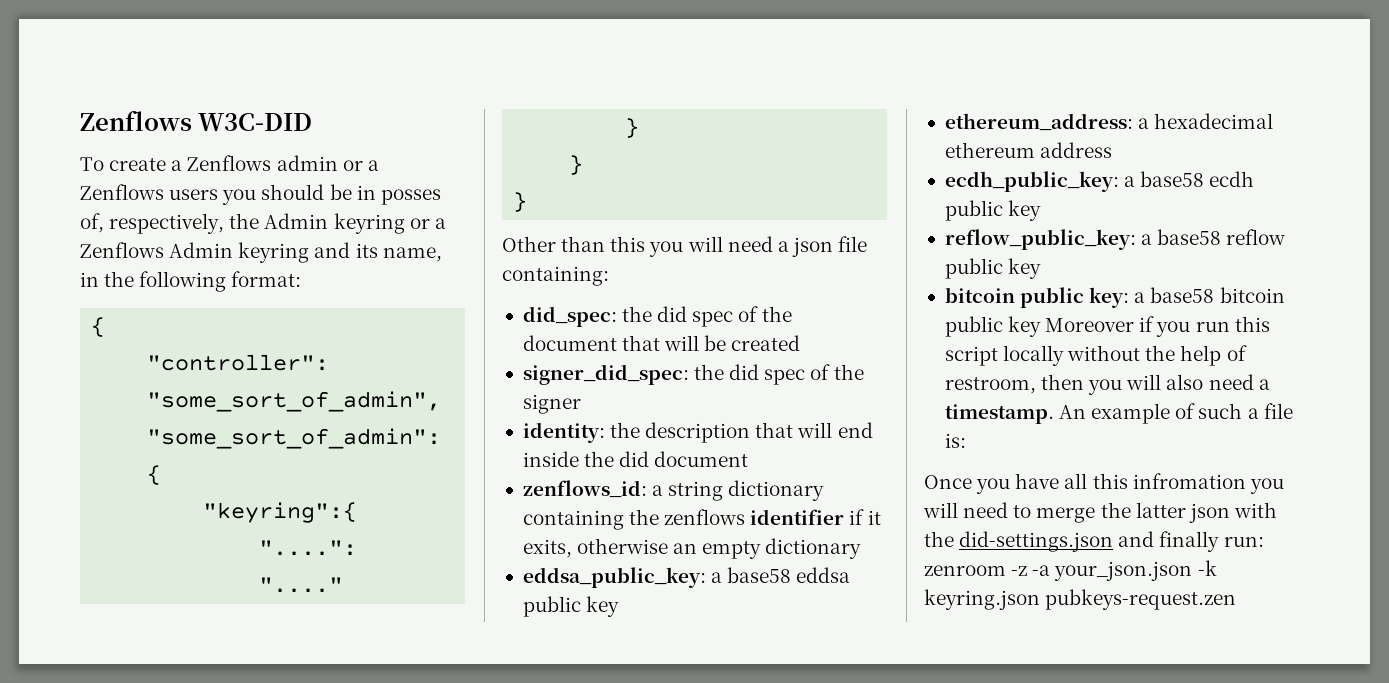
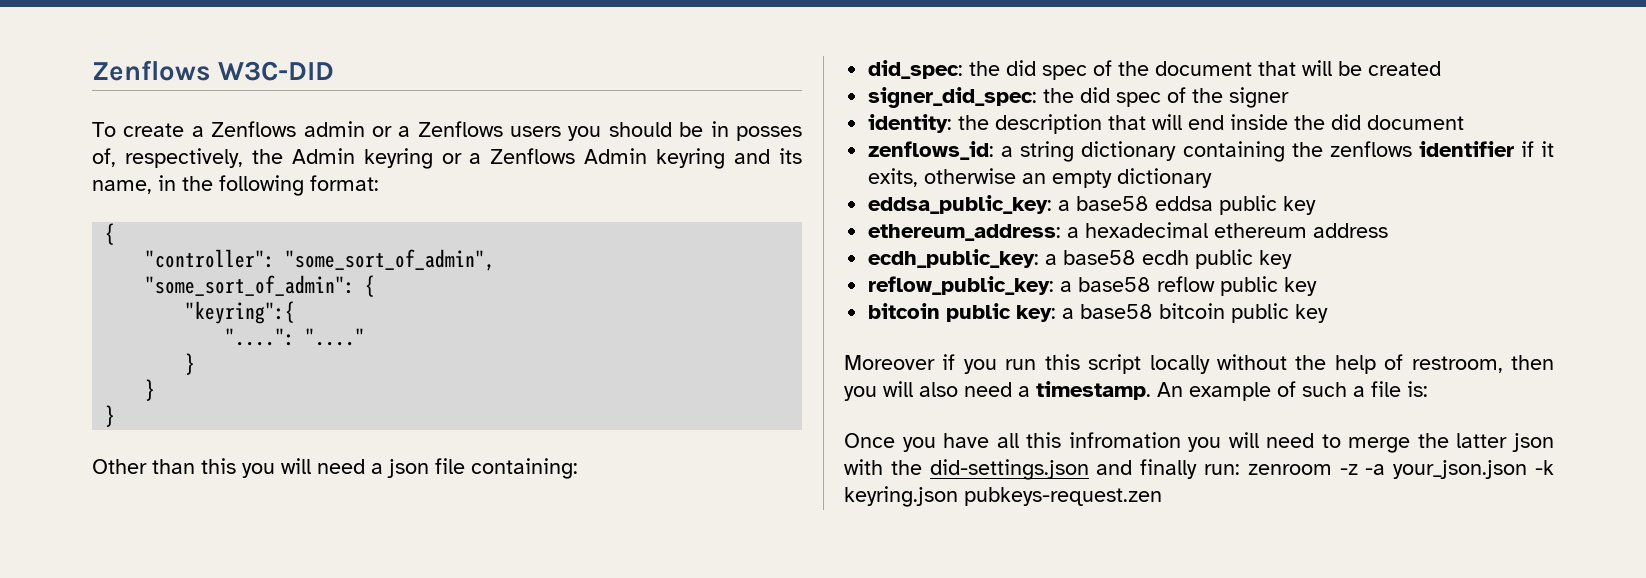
- bitcoin public key: a base58 bitcoin public key Moreover if you run this script locally without the help of restroom, then you will also need a timestamp.
+ bitcoin public key: a base58 bitcoin public key
+ Moreover if you run this script locally without the help of restroom, then you will also need a timestamp.

